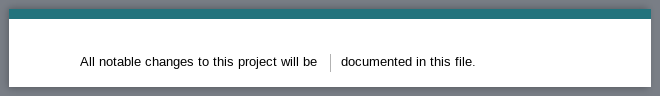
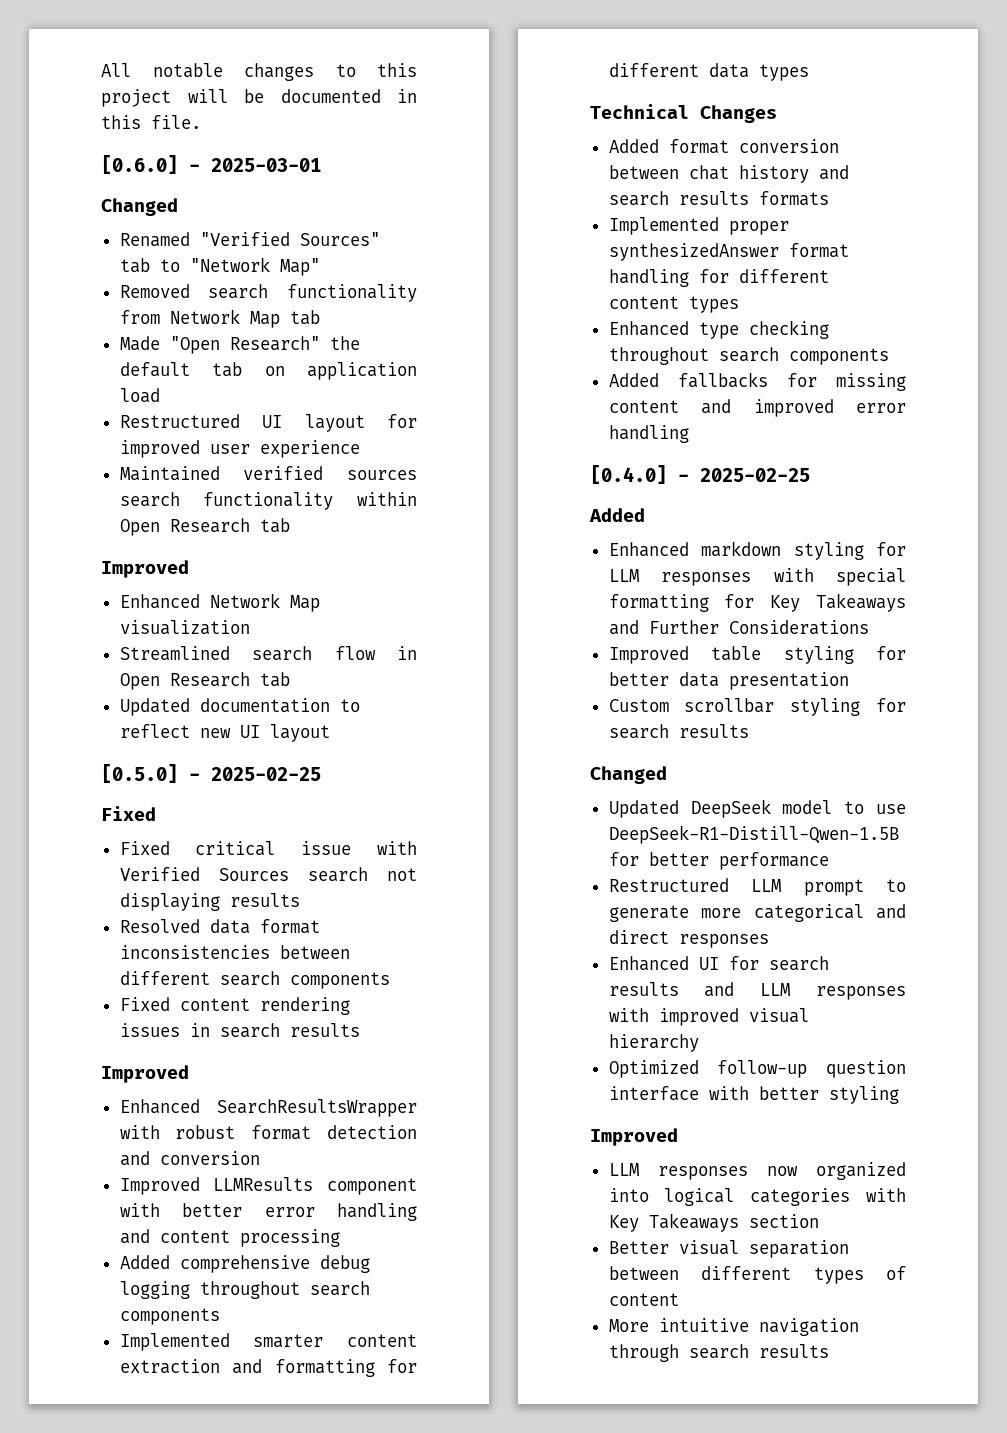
+ [0.6.0] - 2025-03-01
+ Changed
+ Renamed "Verified Sources" tab to "Network Map"
+ Removed search functionality from Network Map tab
+ Made "Open Research" the default tab on application load
+ Restructured UI layout for improved user experience
+ Maintained verified sources search functionality within Open Research tab
+ Improved
+ Enhanced Network Map visualization
+ Streamlined search flow in Open Research tab
+ Updated documentation to reflect new UI layout
+ [0.5.0] - 2025-02-25
+ Fixed
+ Fixed critical issue with Verified Sources search not displaying results
+ Resolved data format inconsistencies between different search components
+ Fixed content rendering issues in search results
+ Improved
+ Enhanced SearchResultsWrapper with robust format detection and conversion
+ Improved LLMResults component with better error handling and content processing
+ Added comprehensive debug logging throughout search components
+ Implemented smarter content extraction and formatting for different data types
+ Technical Changes
+ Added format conversion between chat history and search results formats
+ Implemented proper synthesizedAnswer format handling for different content types
+ Enhanced type checking throughout search components
+ Added fallbacks for missing content and improved error handling
+ [0.4.0] - 2025-02-25
+ Added
+ Enhanced markdown styling for LLM responses with special formatting for Key Takeaways and Further Considerations
+ Improved table styling for better data presentation
+ Custom scrollbar styling for search results
+ Changed
+ Updated DeepSeek model to use DeepSeek-R1-Distill-Qwen-1.5B for better performance
+ Restructured LLM prompt to generate more categorical and direct responses
+ Enhanced UI for search results and LLM responses with improved visual hierarchy
+ Optimized follow-up question interface with better styling
+ Improved
+ LLM responses now organized into logical categories with Key Takeaways section
+ Better visual separation between different types of content
+ More intuitive navigation through search results

